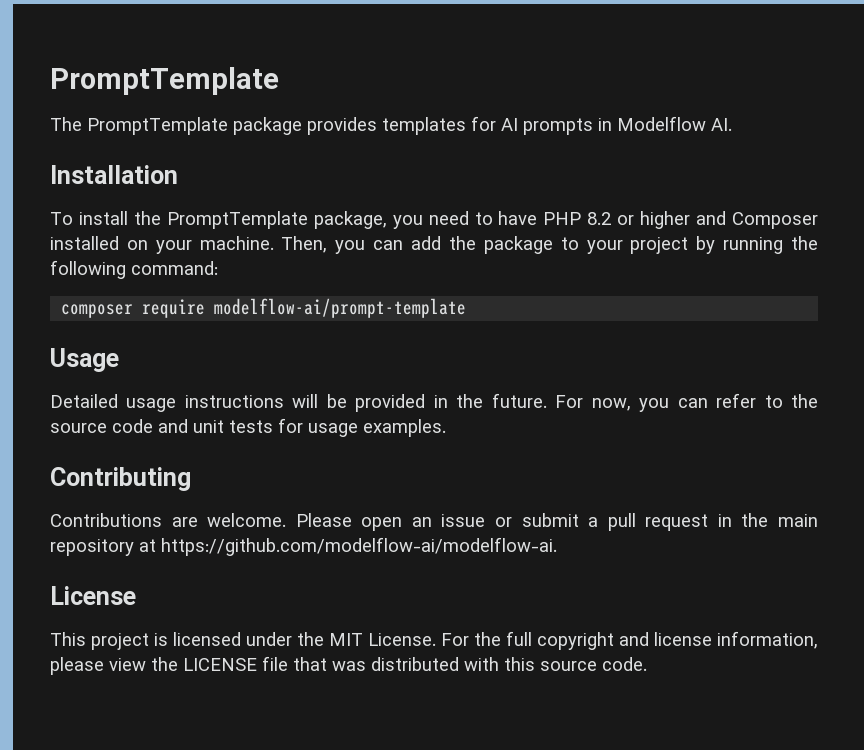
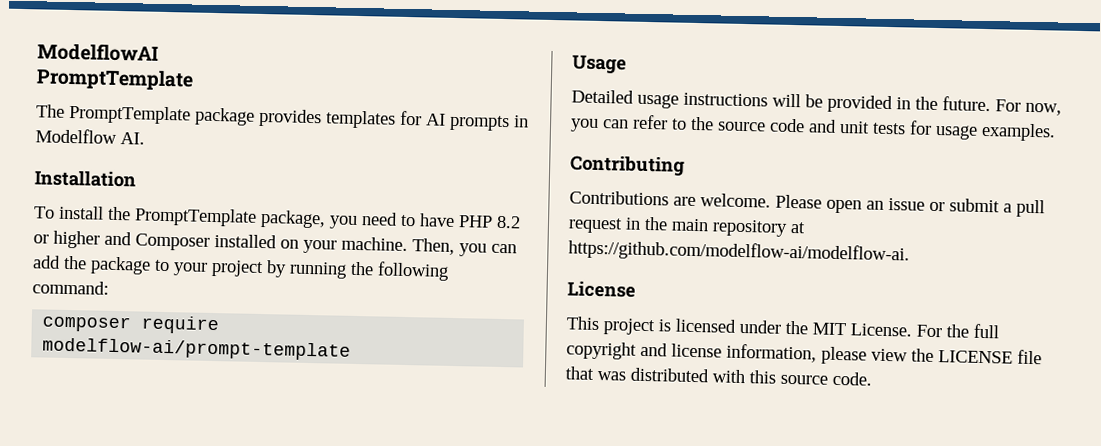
+ ModelflowAI

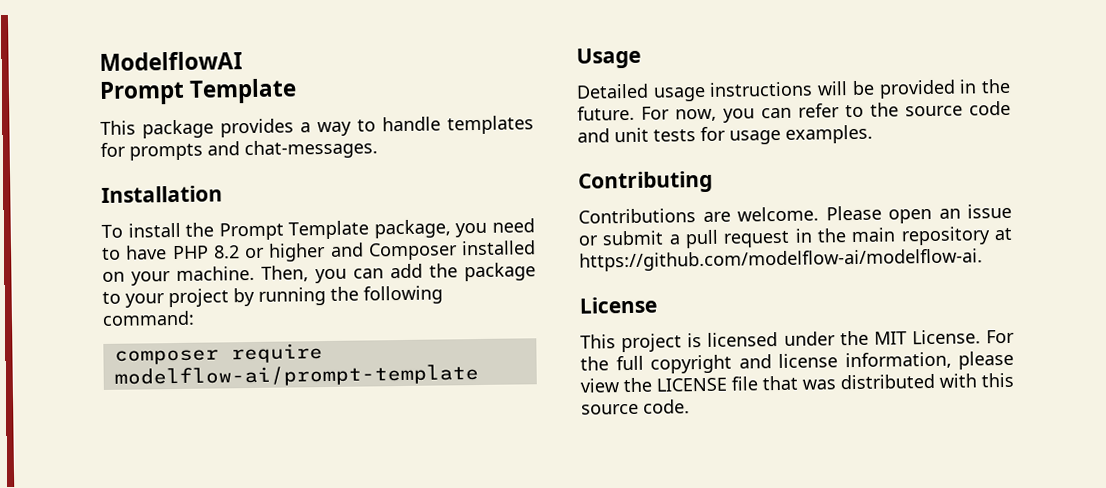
  ModelflowAI
- PromptTemplate
- The PromptTemplate package provides templates for AI prompts in Modelflow AI.
+ Prompt Template
+ This package provides a way to handle templates for prompts and chat-messages.
- To install the PromptTemplate package, you need to have PHP 8.2 or higher and Composer installed on your machine.
+ To install the Prompt Template package, you need to have PHP 8.2 or higher and Composer installed on your machine.

